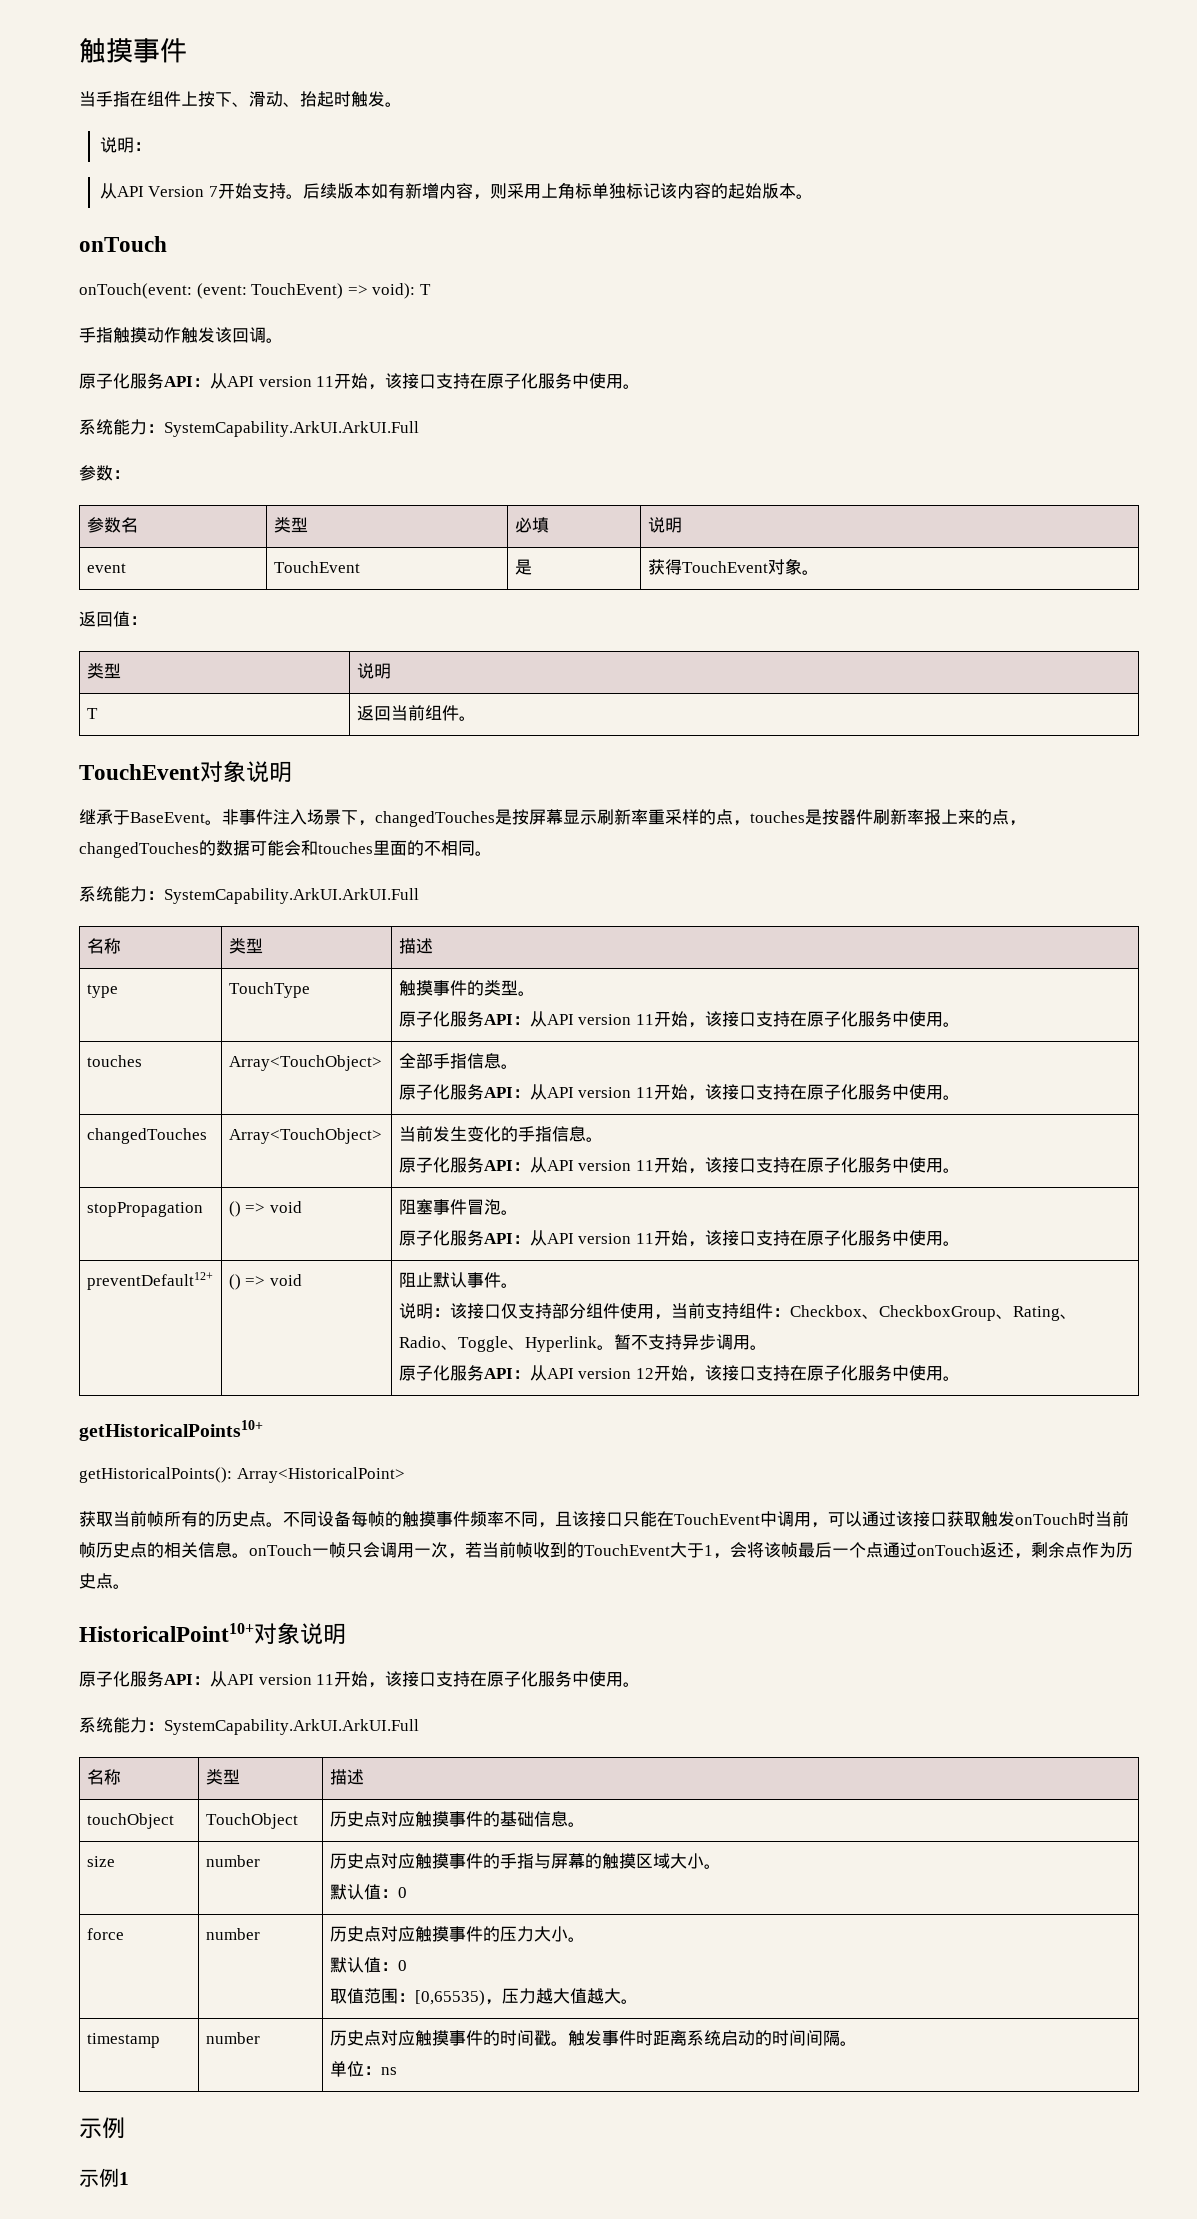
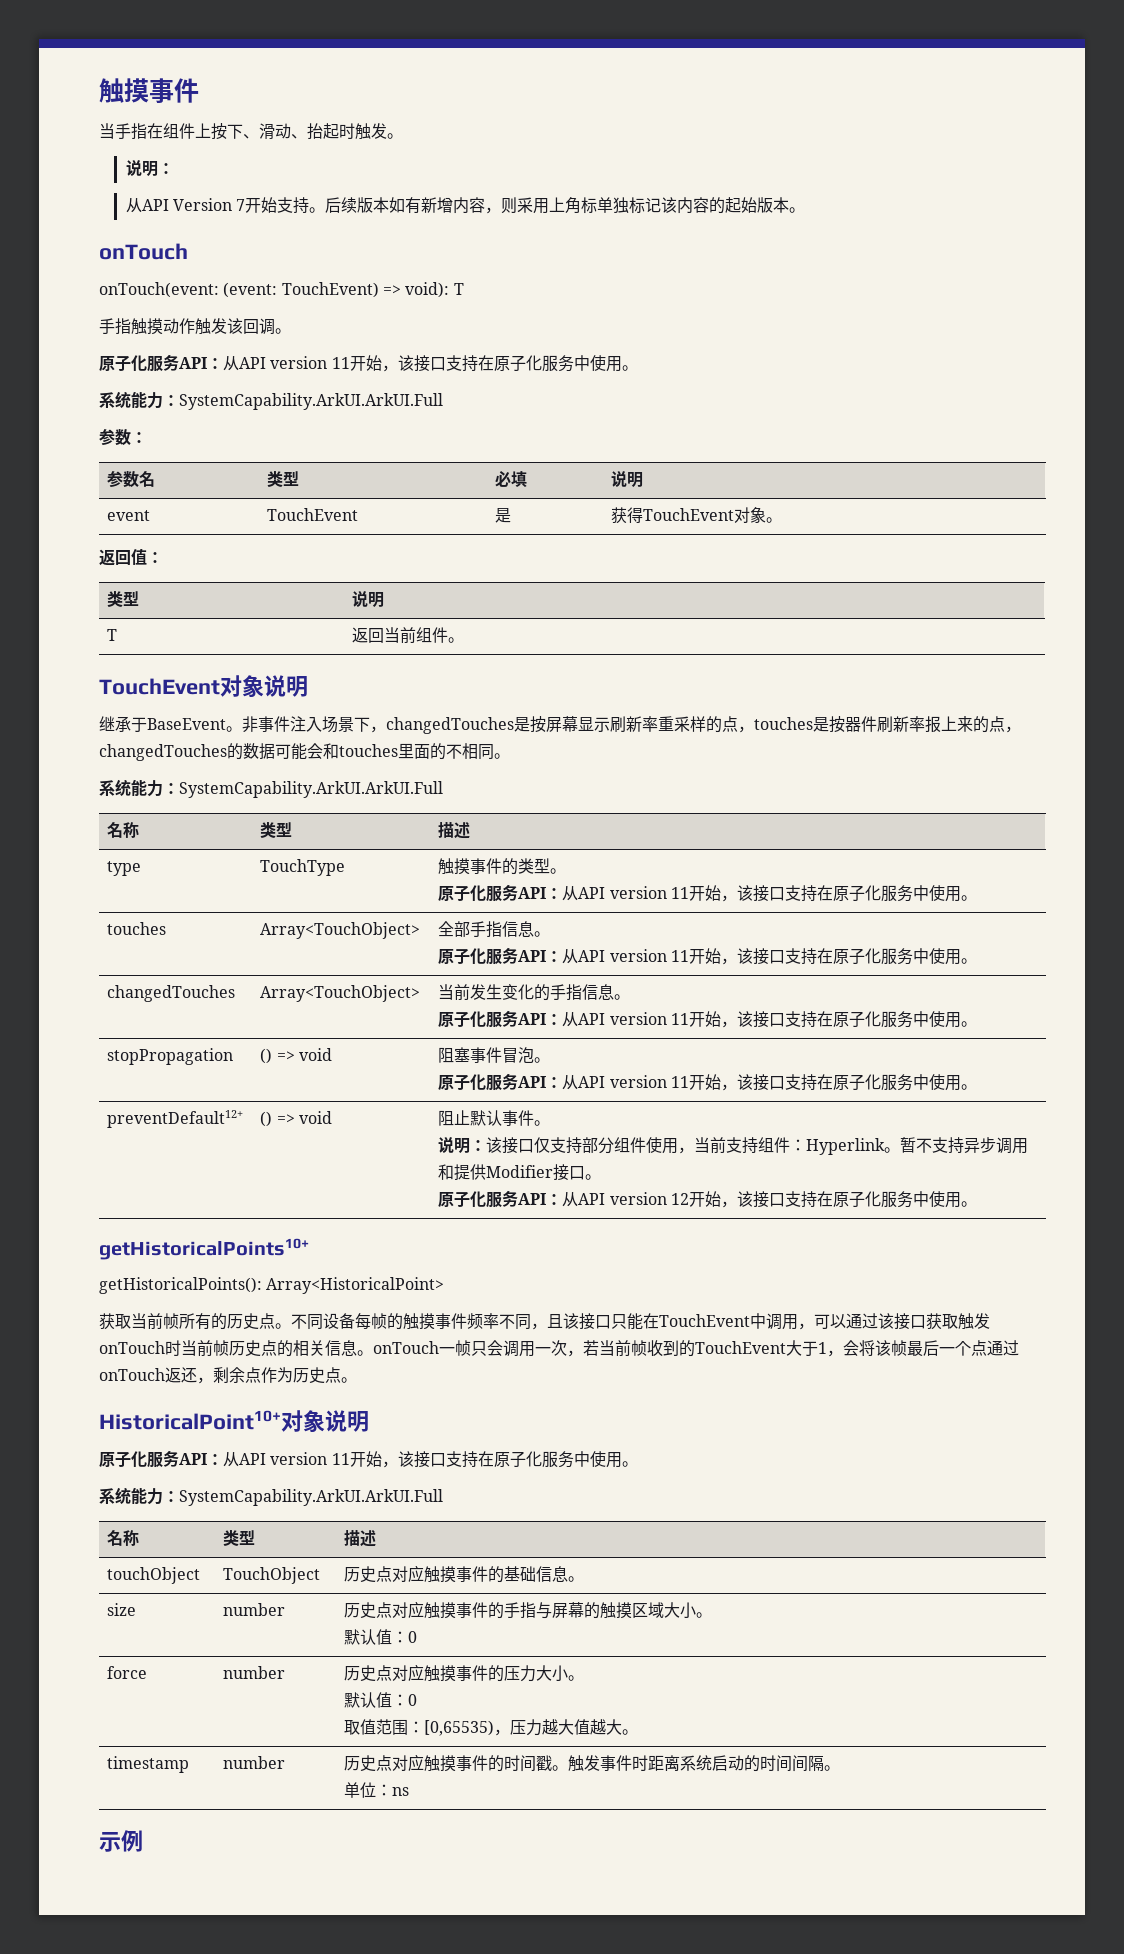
- 说明：该接口仅支持部分组件使用，当前支持组件：Checkbox、CheckboxGroup、Rating、Radio、Toggle、Hyperlink。
+ 说明：该接口仅支持部分组件使用，当前支持组件：Hyperlink。
- 暂不支持异步调用。
+ 暂不支持异步调用和提供Modifier接口。
- 示例1

